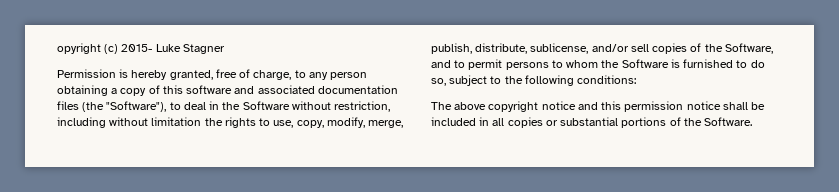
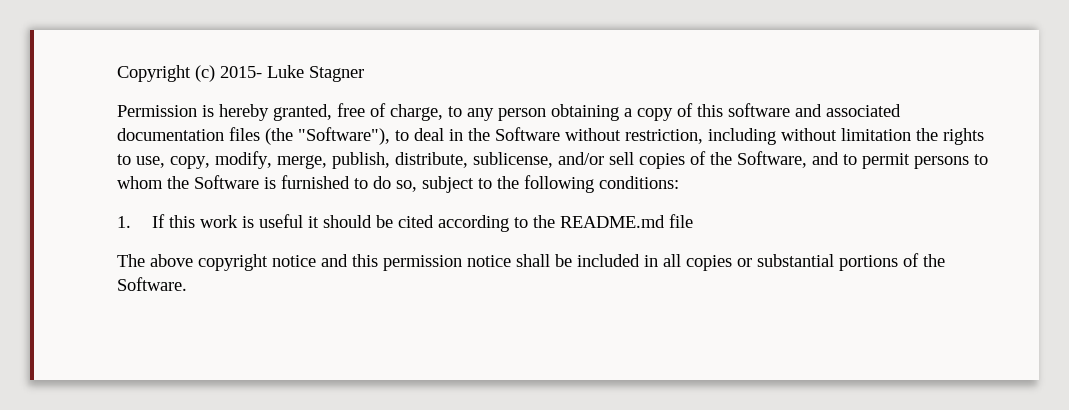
- opyright (c) 2015- Luke Stagner
+ Copyright (c) 2015- Luke Stagner
+ 1. If this work is useful it should be cited according to the README.md file

